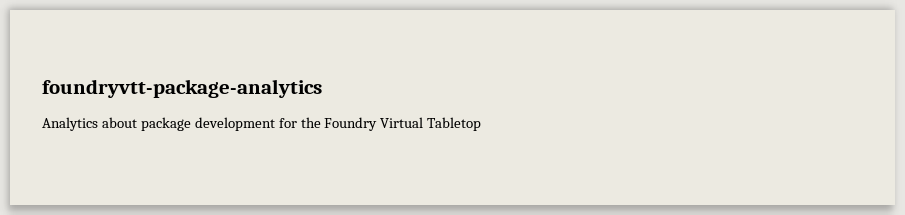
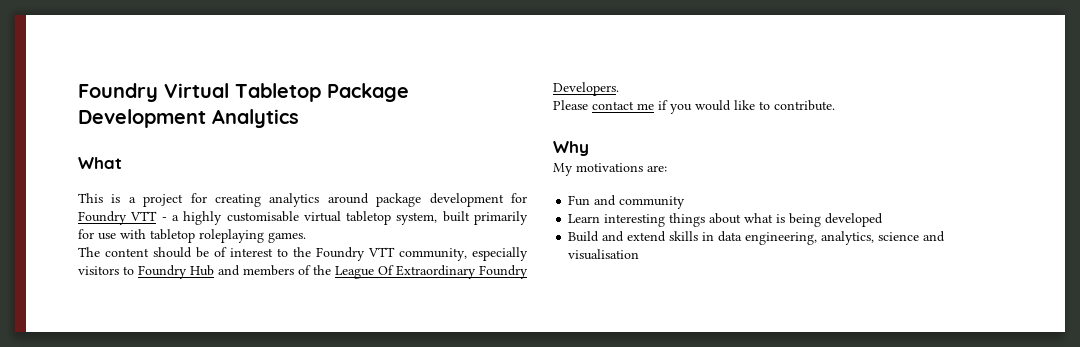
- foundryvtt-package-analytics
- Analytics about package development for the Foundry Virtual Tabletop
+ Foundry Virtual Tabletop Package Development Analytics
+ What
+ This is a project for creating analytics around package development for Foundry VTT - a highly customisable virtual tabletop system, built primarily for use with tabletop roleplaying games.
+ The content should be of interest to the Foundry VTT community, especially visitors to Foundry Hub and members of the League Of Extraordinary Foundry Developers.
+ Please contact me if you would like to contribute.
+ Why
+ My motivations are:
+ Fun and community
+ Learn interesting things about what is being developed
+ Build and extend skills in data engineering, analytics, science and visualisation

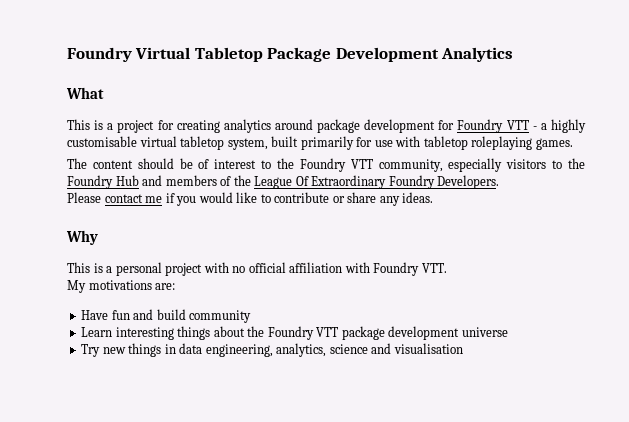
- The content should be of interest to the Foundry VTT community, especially visitors to Foundry Hub and members of the League Of Extraordinary Foundry Developers.
+ The content should be of interest to the Foundry VTT community, especially visitors to the Foundry Hub and members of the League Of Extraordinary Foundry Developers.
- Please contact me if you would like to contribute.
+ Please contact me if you would like to contribute or share any ideas.
  Why
+ This is a personal project with no official affiliation with Foundry VTT.
- Fun and community
+ Have fun and build community
- Learn interesting things about what is being developed
- Build and extend skills in data engineering, analytics, science and visualisation
+ Learn interesting things about the Foundry VTT package development universe
+ Try new things in data engineering, analytics, science and visualisation

